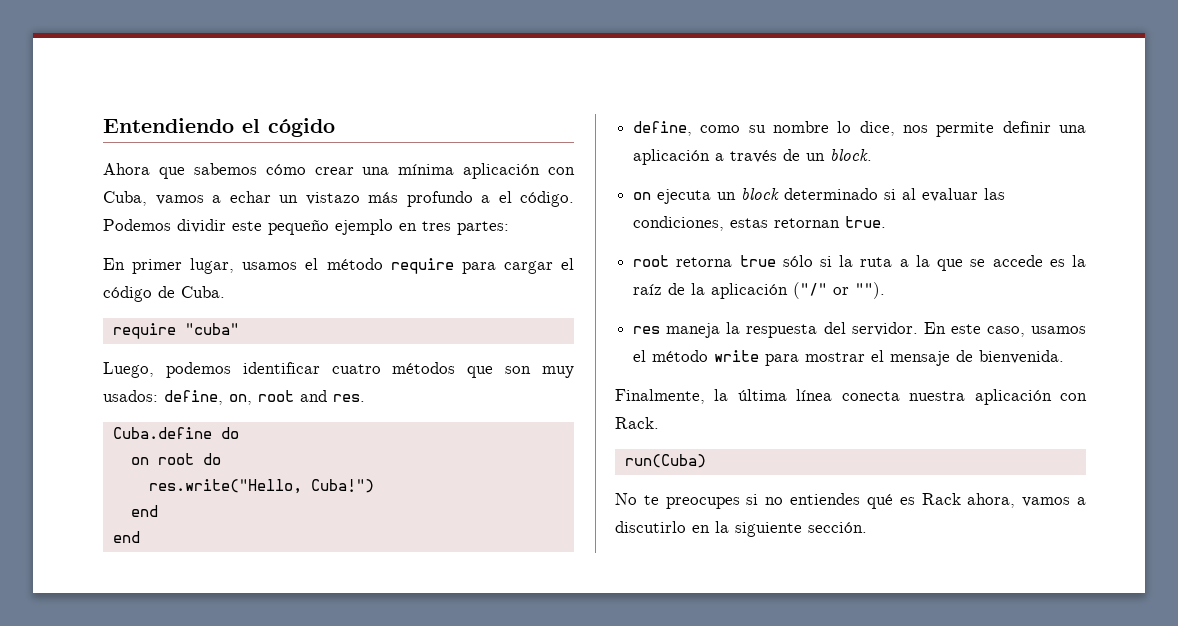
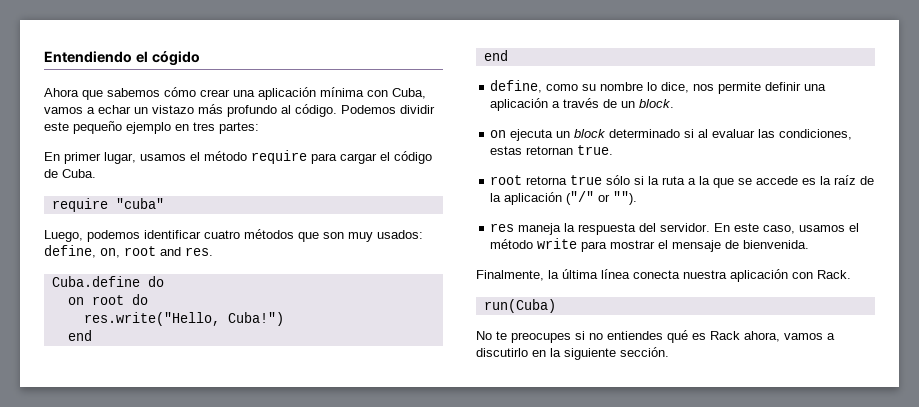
- Ahora que sabemos cómo crear una mínima aplicación con Cuba, vamos a echar un vistazo más profundo a el código.
+ Ahora que sabemos cómo crear una aplicación mínima con Cuba, vamos a echar un vistazo más profundo al código.

